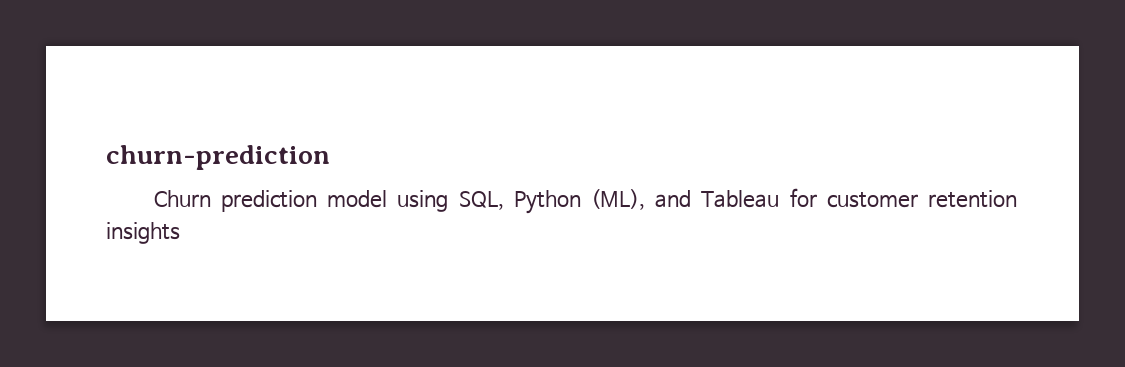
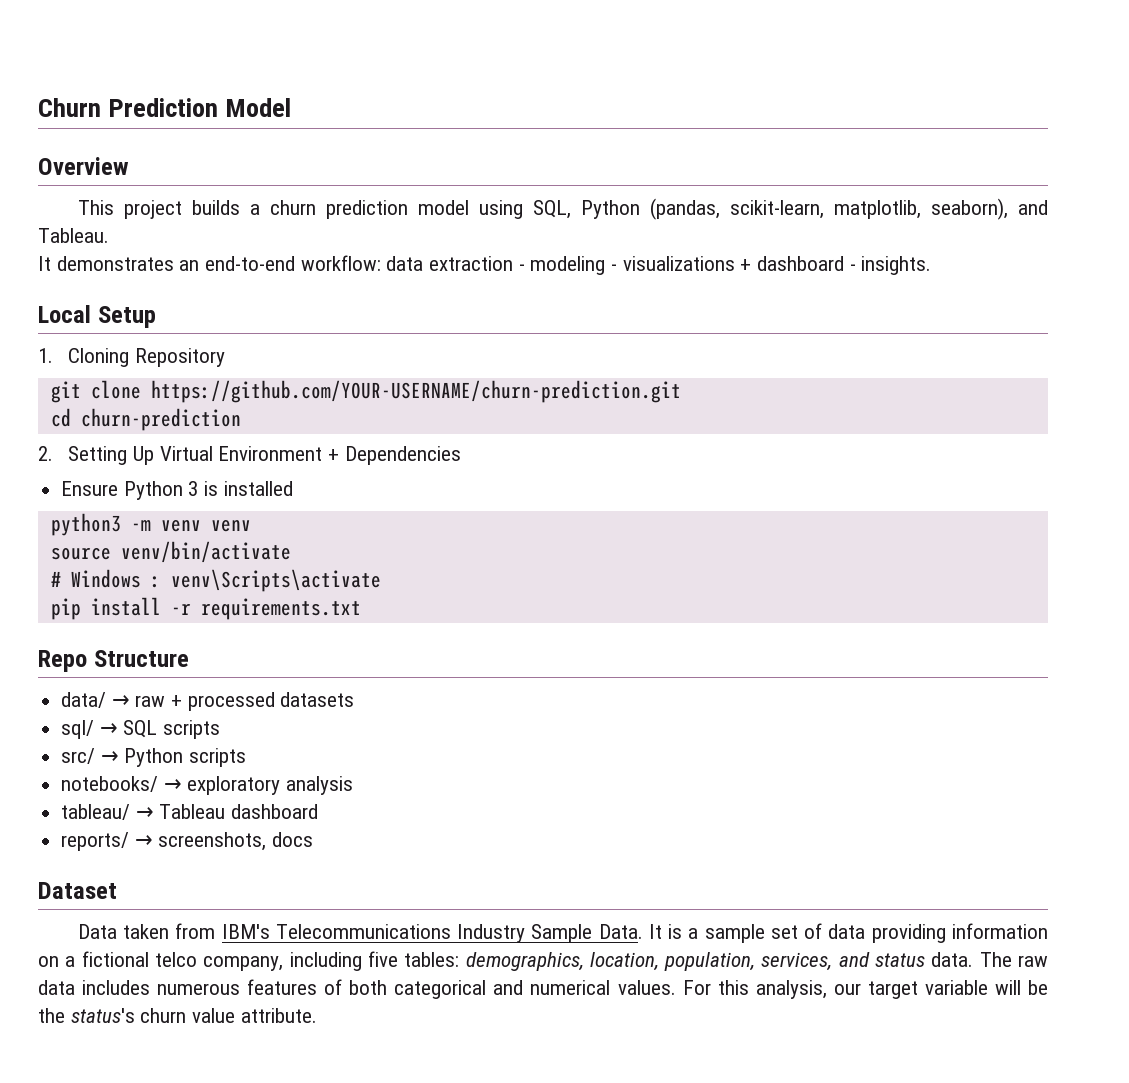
- churn-prediction
- Churn prediction model using SQL, Python (ML), and Tableau for customer retention insights
+ Churn Prediction Model
+ Overview
+ This project builds a churn prediction model using SQL, Python (pandas, scikit-learn, matplotlib, seaborn), and Tableau.
+ It demonstrates an end-to-end workflow: data extraction - modeling - visualizations + dashboard - insights.
+ Local Setup
+ 1. Cloning Repository
+ git clone https://github.com/YOUR-USERNAME/churn-prediction.git
+ cd churn-prediction
+ 2. Setting Up Virtual Environment + Dependencies
+ Ensure Python 3 is installed
+ python3 -m venv venv
+ source venv/bin/activate
+ # Windows : venv\Scripts\activate
+ pip install -r requirements.txt
+ Repo Structure
+ data/ → raw + processed datasets
+ sql/ → SQL scripts
+ src/ → Python scripts
+ notebooks/ → exploratory analysis
+ tableau/ → Tableau dashboard
+ reports/ → screenshots, docs
+ Dataset
+ Data taken from IBM's Telecommunications Industry Sample Data. It is a sample set of data providing information on a fictional telco company, including five tables: demographics, location, population, services, and status data. The raw data includes numerous features of both categorical and numerical values. For this analysis, our target variable will be the status's churn value attribute.

